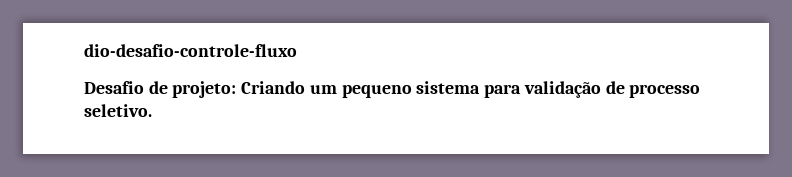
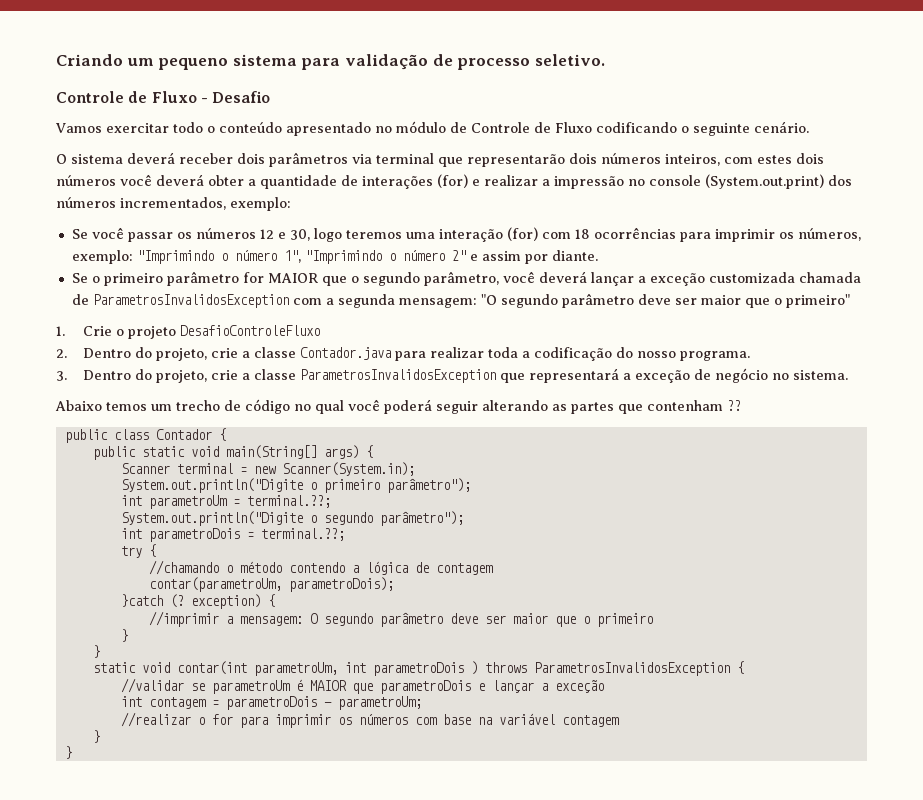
- dio-desafio-controle-fluxo
- Desafio de projeto: Criando um pequeno sistema para validação de processo seletivo.
+ Criando um pequeno sistema para validação de processo seletivo.
+ Controle de Fluxo - Desafio
+ Vamos exercitar todo o conteúdo apresentado no módulo de Controle de Fluxo codificando o seguinte cenário.
+ O sistema deverá receber dois parâmetros via terminal que representarão dois números inteiros, com estes dois números você deverá obter a quantidade de interações (for) e realizar a impressão no console (System.out.print) dos números incrementados, exemplo:
+ Se você passar os números 12 e 30, logo teremos uma interação (for) com 18 ocorrências para imprimir os números, exemplo: "Imprimindo o número 1", "Imprimindo o número 2" e assim por diante.
+ Se o primeiro parâmetro for MAIOR que o segundo parâmetro, você deverá lançar a exceção customizada chamada de ParametrosInvalidosException com a segunda mensagem: "O segundo parâmetro deve ser maior que o primeiro"
+ 1. Crie o projeto DesafioControleFluxo
+ 2. Dentro do projeto, crie a classe Contador.java para realizar toda a codificação do nosso programa.
+ 3. Dentro do projeto, crie a classe ParametrosInvalidosException que representará a exceção de negócio no sistema.
+ Abaixo temos um trecho de código no qual você poderá seguir alterando as partes que contenham ??
+ public class Contador {
+ public static void main(String[] args) {
+ Scanner terminal = new Scanner(System.in);
+ System.out.println("Digite o primeiro parâmetro");
+ int parametroUm = terminal.??;
+ System.out.println("Digite o segundo parâmetro");
+ int parametroDois = terminal.??;
+ try {
+ //chamando o método contendo a lógica de contagem
+ contar(parametroUm, parametroDois);
+ }catch (? exception) {
+ //imprimir a mensagem: O segundo parâmetro deve ser maior que o primeiro
+ }
+ }
+ static void contar(int parametroUm, int parametroDois ) throws ParametrosInvalidosException {
+ //validar se parametroUm é MAIOR que parametroDois e lançar a exceção
+ int contagem = parametroDois - parametroUm;
+ //realizar o for para imprimir os números com base na variável contagem
+ }
+ }

